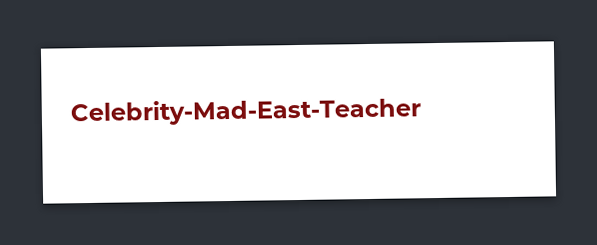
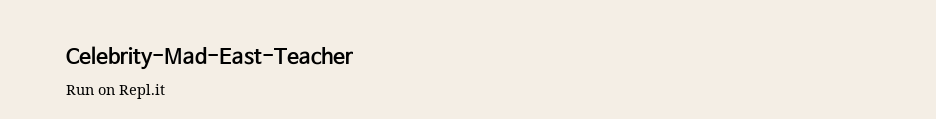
+ Run on Repl.it

